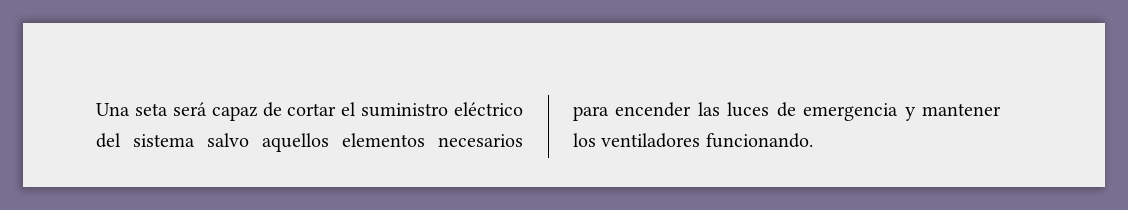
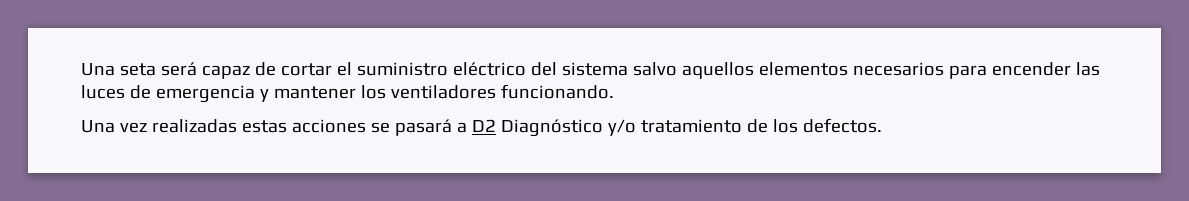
+ Una vez realizadas estas acciones se pasará a D2 Diagnóstico y/o tratamiento de los defectos.

